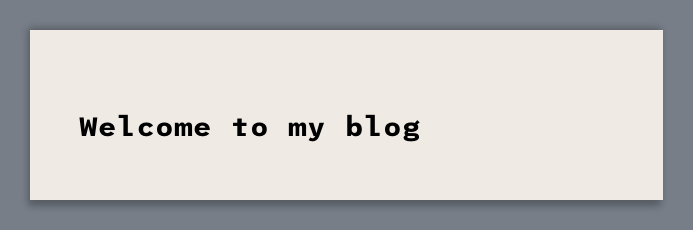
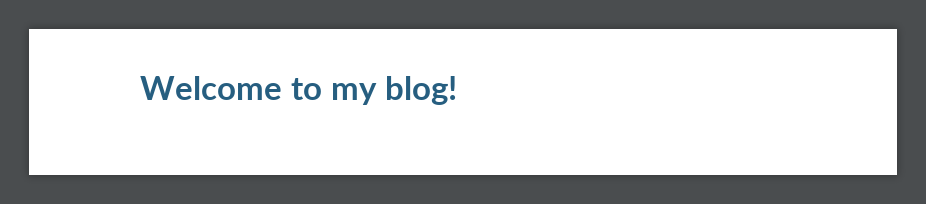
- Welcome to my blog
+ Welcome to my blog!

